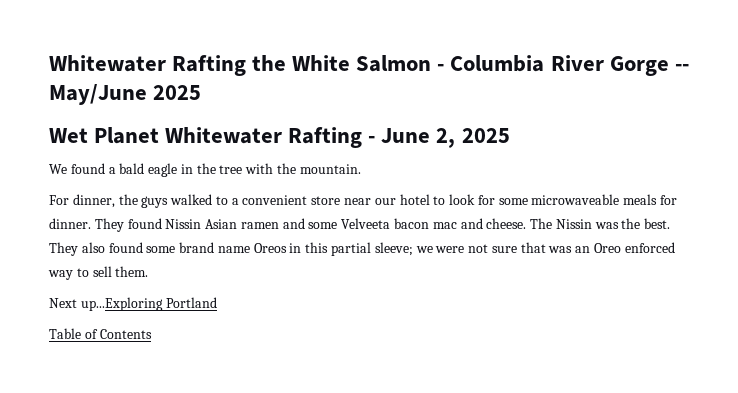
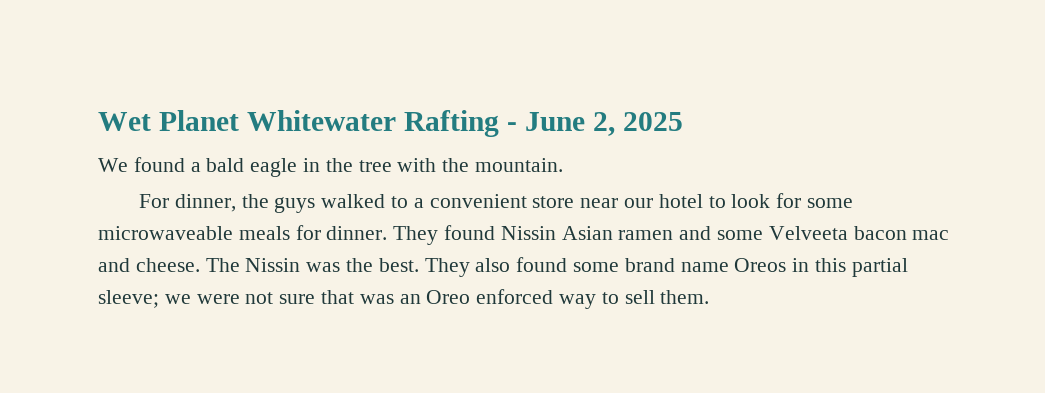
- Whitewater Rafting the White Salmon - Columbia River Gorge -- May/June 2025
- Next up...Exploring Portland
- Table of Contents

